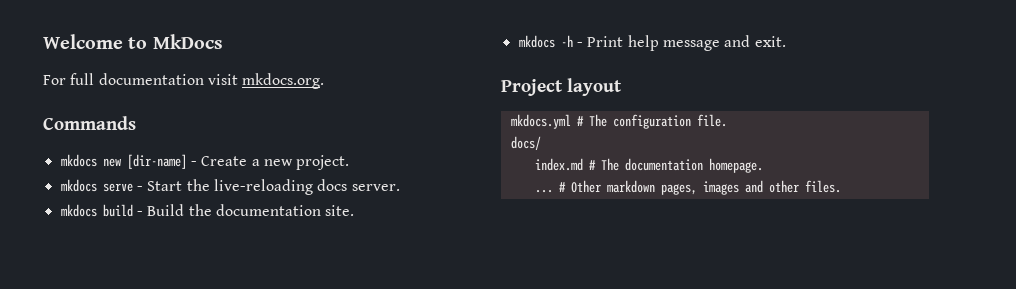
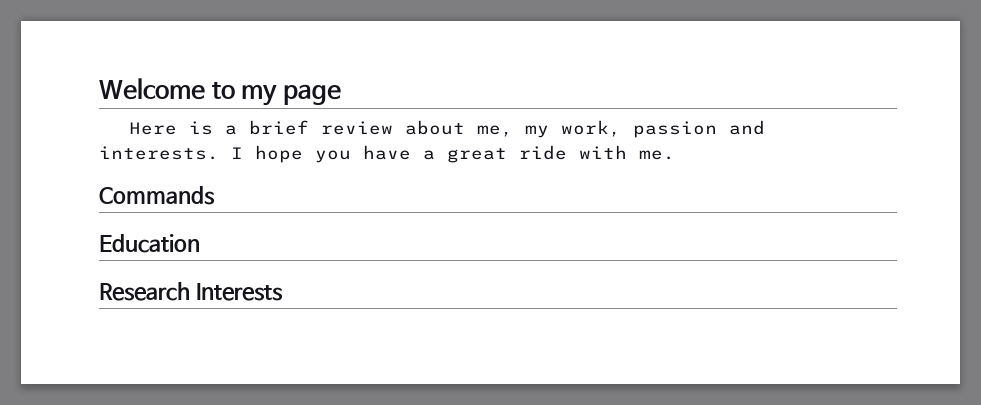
- Welcome to MkDocs
- For full documentation visit mkdocs.org.
+ Welcome to my page
+ Here is a brief review about me, my work, passion and interests. I hope you have a great ride with me.
  Commands
- mkdocs new [dir-name] - Create a new project.
- mkdocs serve - Start the live-reloading docs server.
- mkdocs build - Build the documentation site.
- mkdocs -h - Print help message and exit.
- Project layout
- mkdocs.yml # The configuration file.
- docs/
- index.md # The documentation homepage.
- ... # Other markdown pages, images and other files.
+ Education
+ Research Interests

